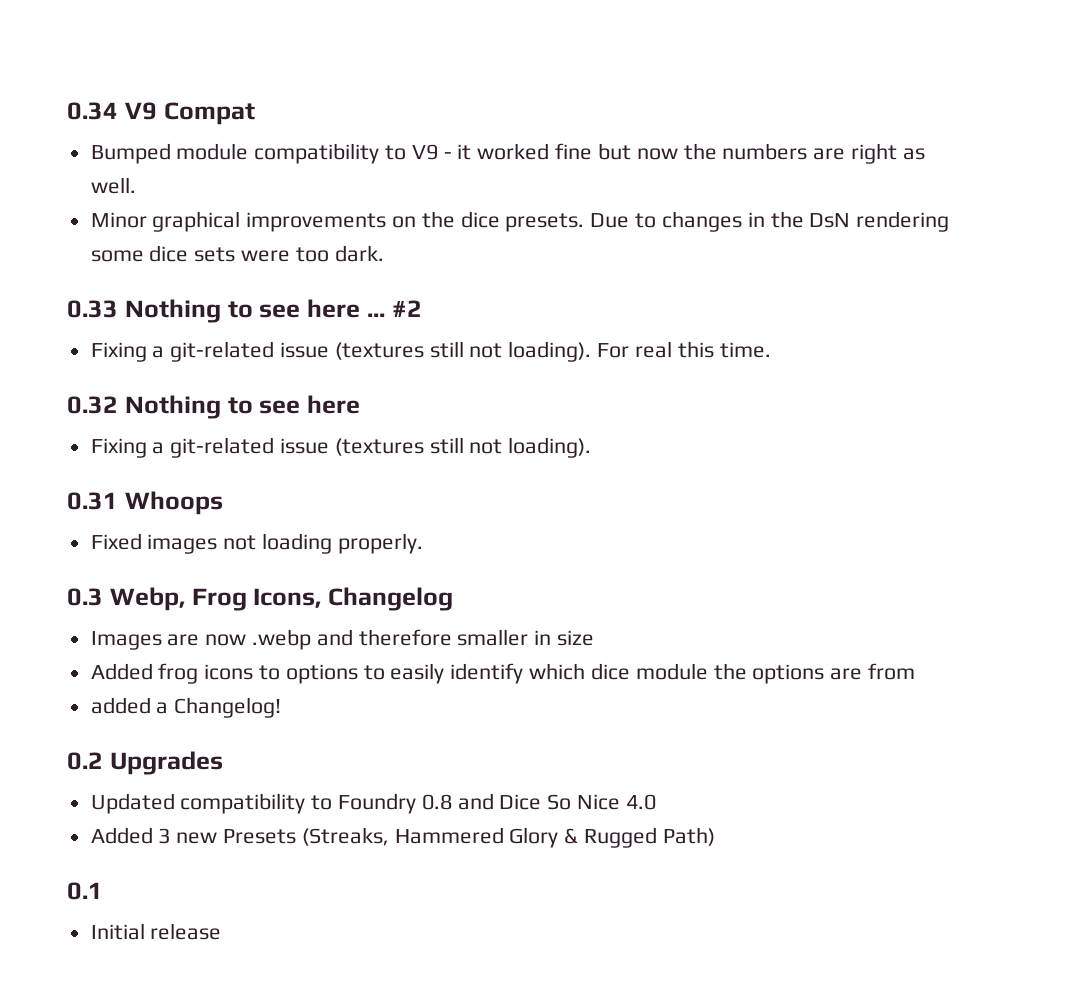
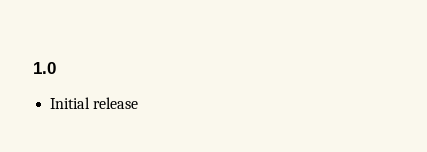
- 0.34 V9 Compat
- Bumped module compatibility to V9 - it worked fine but now the numbers are right as well.
- Minor graphical improvements on the dice presets. Due to changes in the DsN rendering some dice sets were too dark.
- 0.33 Nothing to see here ... #2
- Fixing a git-related issue (textures still not loading). For real this time.
- 0.32 Nothing to see here
- Fixing a git-related issue (textures still not loading).
- 0.31 Whoops
- Fixed images not loading properly.
- 0.3 Webp, Frog Icons, Changelog
- Images are now .webp and therefore smaller in size
- Added frog icons to options to easily identify which dice module the options are from
- added a Changelog!
- 0.2 Upgrades
- Updated compatibility to Foundry 0.8 and Dice So Nice 4.0
- Added 3 new Presets (Streaks, Hammered Glory & Rugged Path)
- 0.1
+ 1.0

